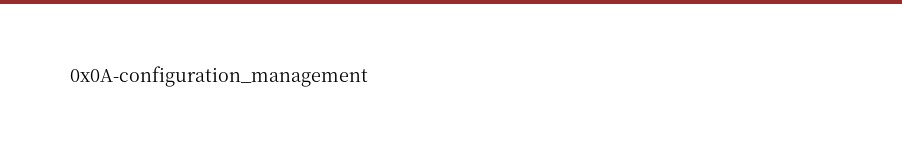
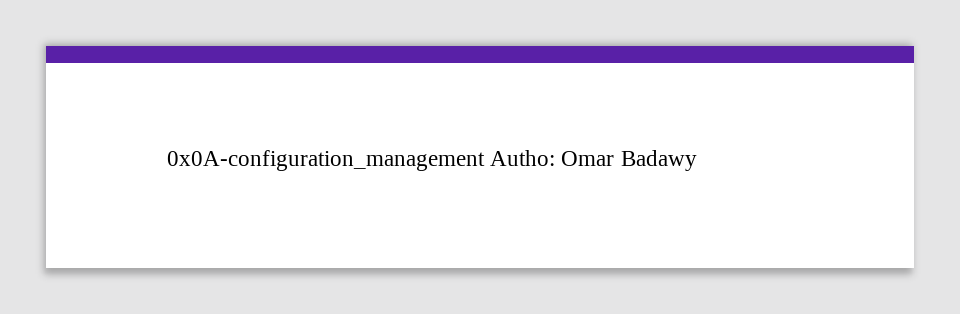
- 0x0A-configuration_management
+ 0x0A-configuration_management Autho: Omar Badawy

